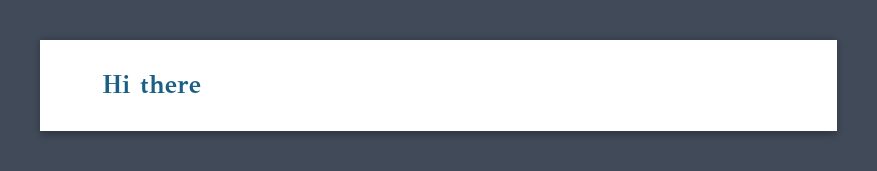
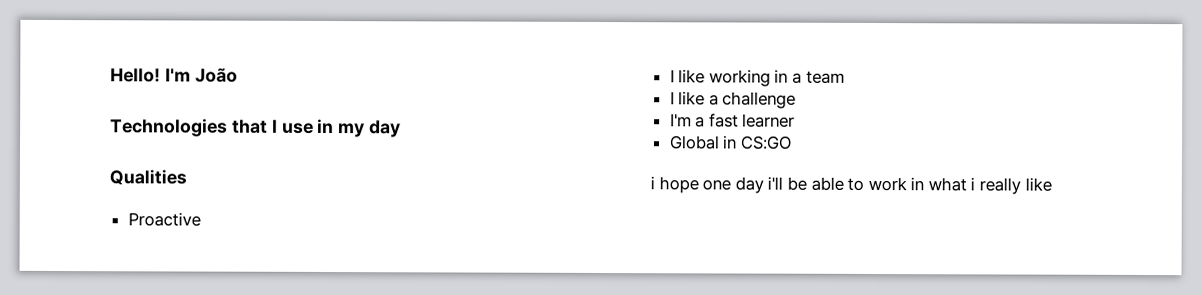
- Hi there
+ Hello! I'm João
+ Technologies that I use in my day
+ Qualities
+ Proactive
+ I like working in a team
+ I like a challenge
+ I'm a fast learner
+ Global in CS:GO
+ i hope one day i'll be able to work in what i really like

